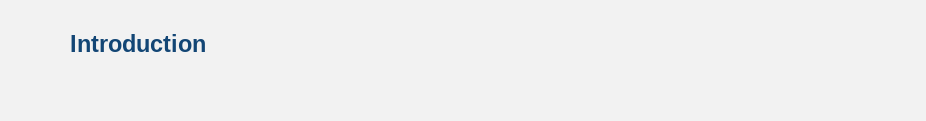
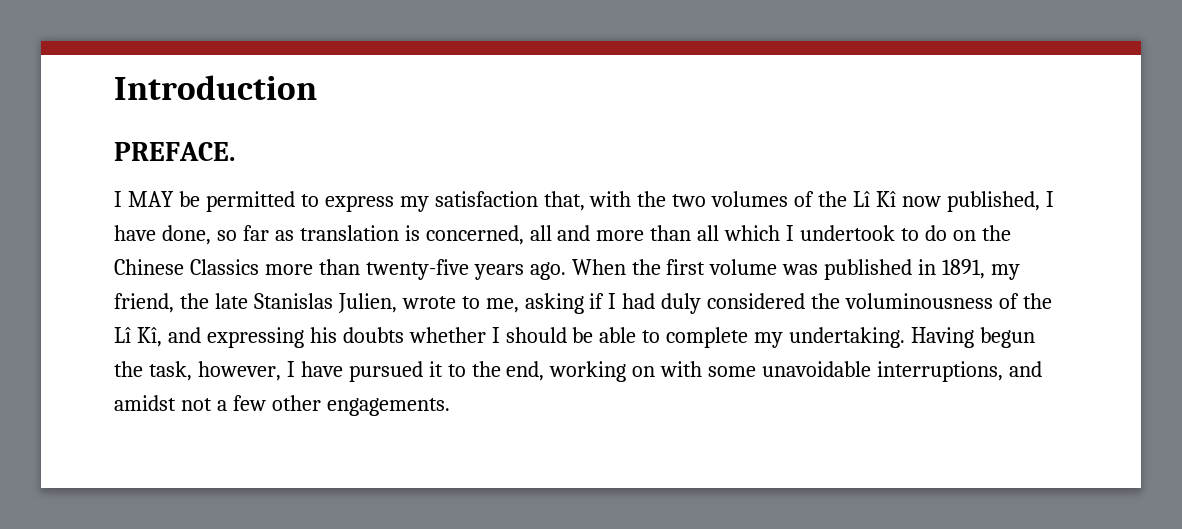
+ PREFACE.
+ I MAY be permitted to express my satisfaction that, with the two volumes of the Lî Kî now published, I have done, so far as translation is concerned, all and more than all which I undertook to do on the Chinese Classics more than twenty-five years ago. When the first volume was published in 1891, my friend, the late Stanislas Julien, wrote to me, asking if I had duly considered the voluminousness of the Lî Kî, and expressing his doubts whether I should be able to complete my undertaking. Having begun the task, however, I have pursued it to the end, working on with some unavoidable interruptions, and amidst not a few other engagements.

